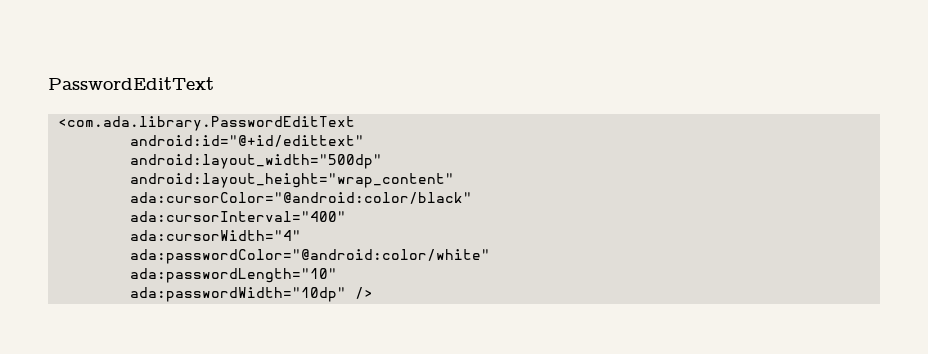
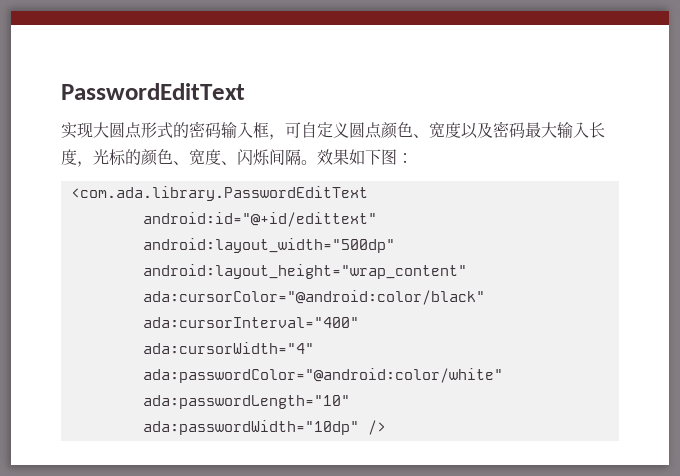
+ 实现大圆点形式的密码输入框，可自定义圆点颜色、宽度以及密码最大输入长度，光标的颜色、宽度、闪烁间隔。效果如下图：

